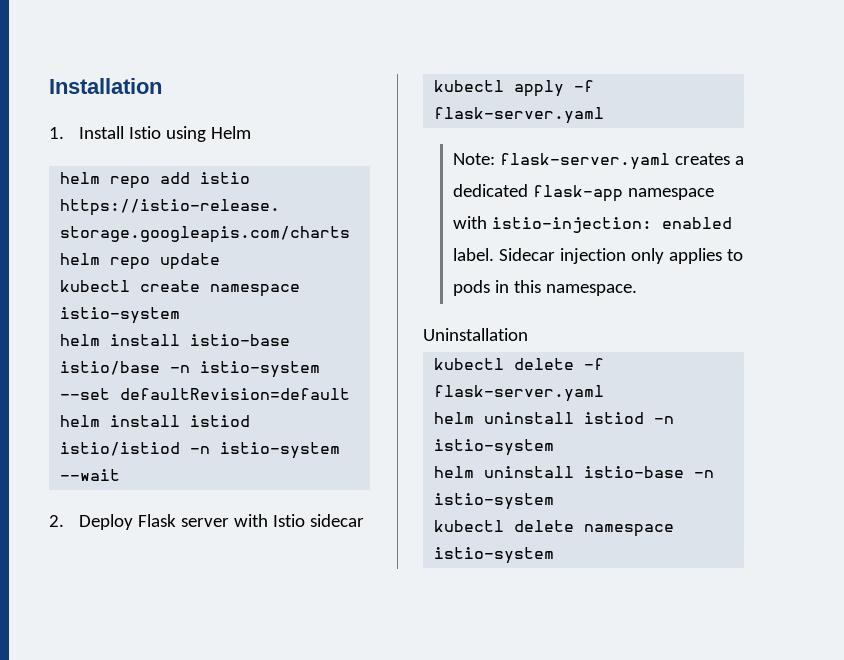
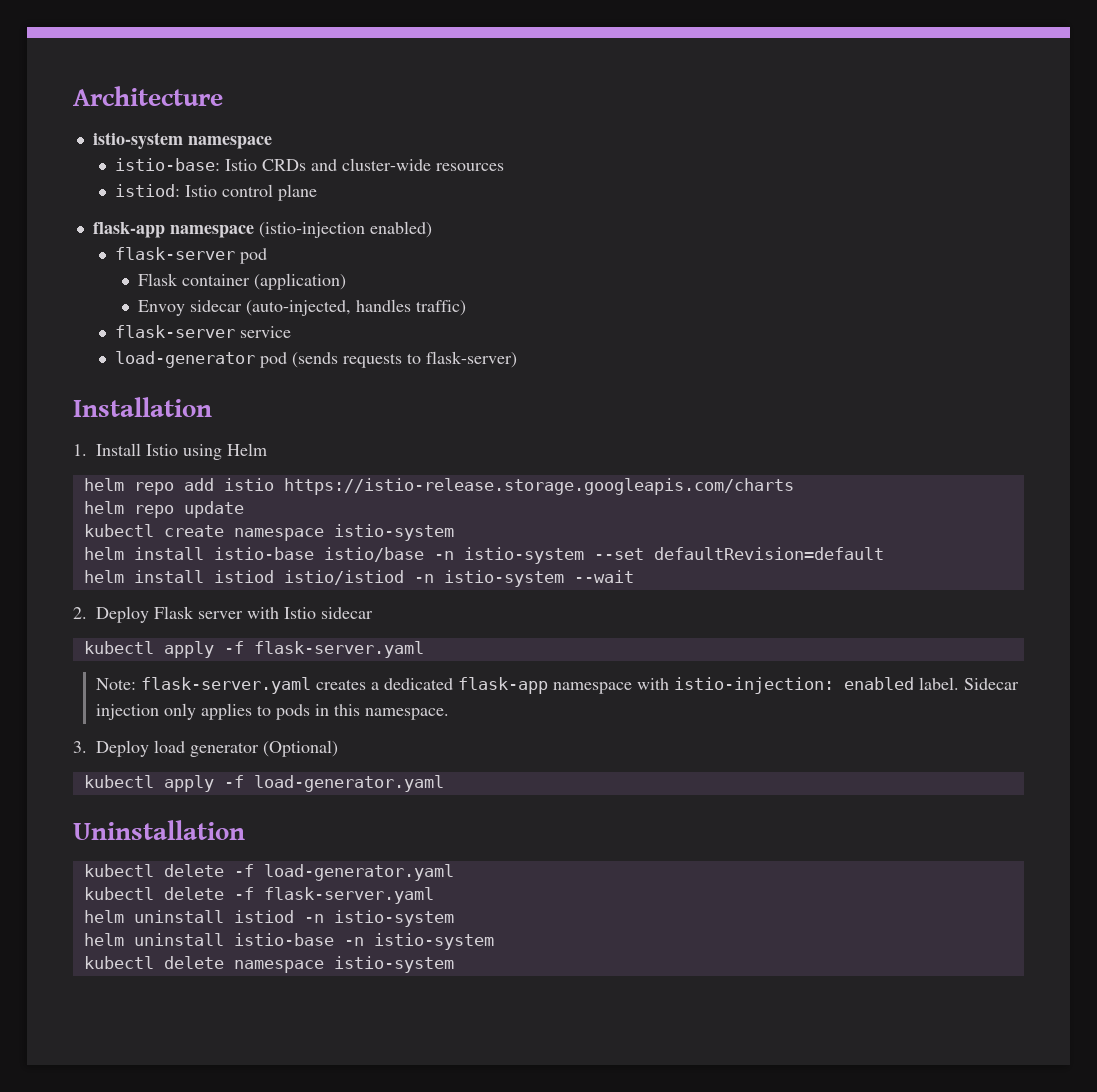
+ Architecture
+ istio-system namespace
+ istio-base: Istio CRDs and cluster-wide resources
+ istiod: Istio control plane
+ flask-app namespace (istio-injection enabled)
+ flask-server pod
+ Flask container (application)
+ Envoy sidecar (auto-injected, handles traffic)
+ flask-server service
+ load-generator pod (sends requests to flask-server)
+ 3. Deploy load generator (Optional)
+ kubectl apply -f load-generator.yaml
  Uninstallation
+ kubectl delete -f load-generator.yaml

